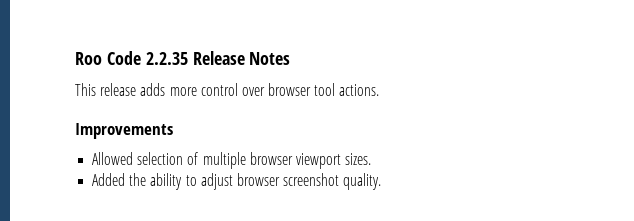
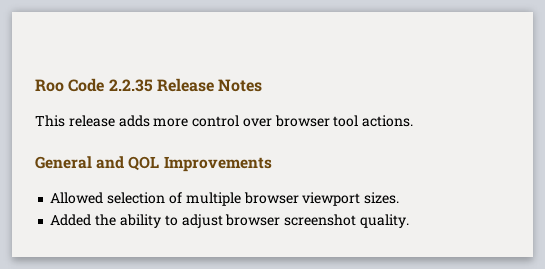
- Improvements
+ General and QOL Improvements

